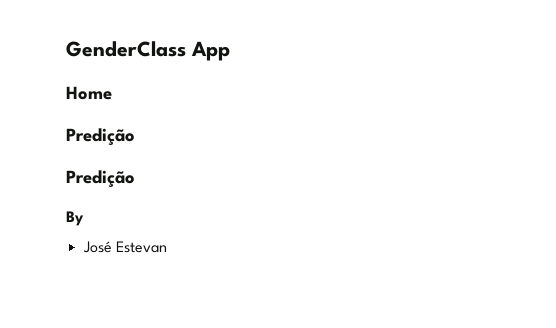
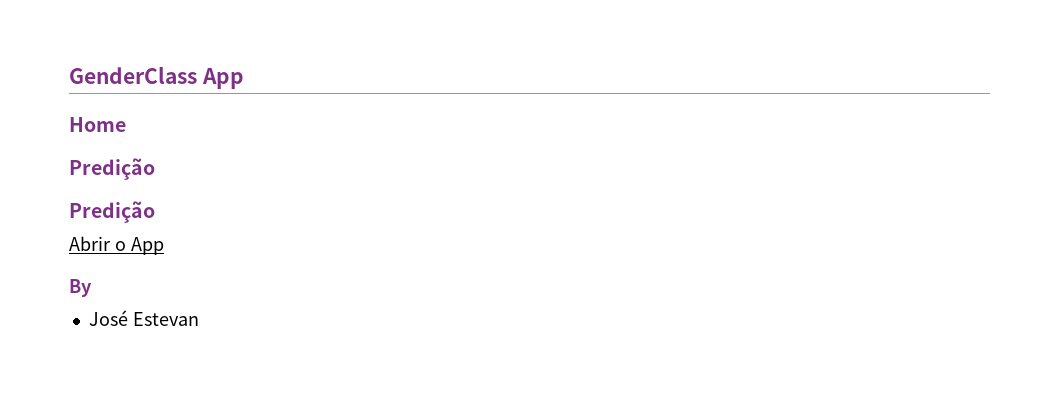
+ Abrir o App

